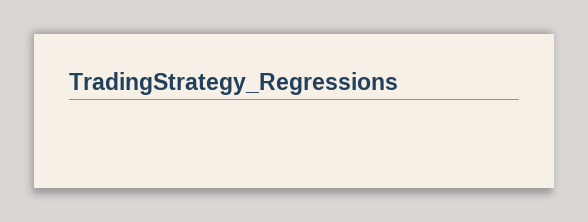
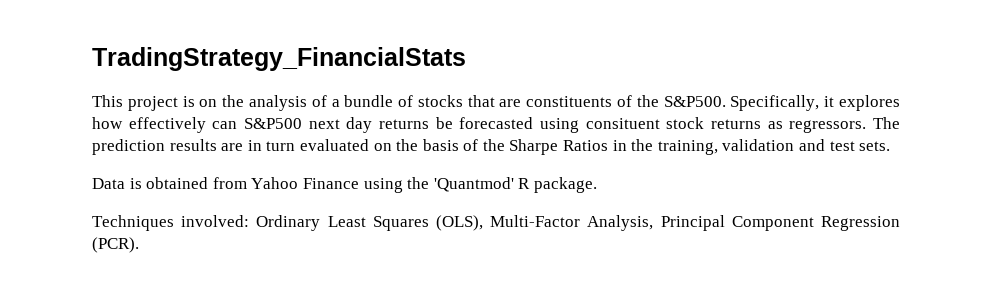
- TradingStrategy_Regressions
+ TradingStrategy_FinancialStats
+ This project is on the analysis of a bundle of stocks that are constituents of the S&P500. Specifically, it explores how effectively can S&P500 next day returns be forecasted using consituent stock returns as regressors. The prediction results are in turn evaluated on the basis of the Sharpe Ratios in the training, validation and test sets.
+ Data is obtained from Yahoo Finance using the 'Quantmod' R package.
+ Techniques involved: Ordinary Least Squares (OLS), Multi-Factor Analysis, Principal Component Regression (PCR).

